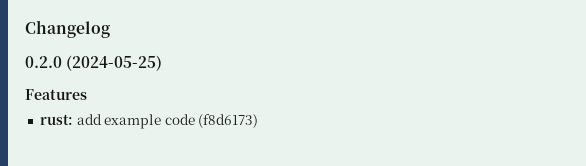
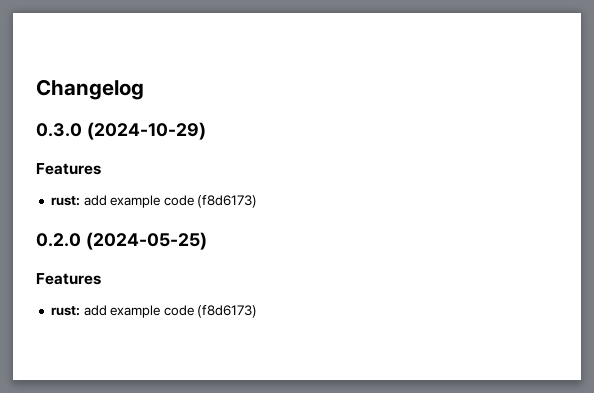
+ 0.3.0 (2024-10-29)
+ Features
+ rust: add example code (f8d6173)

